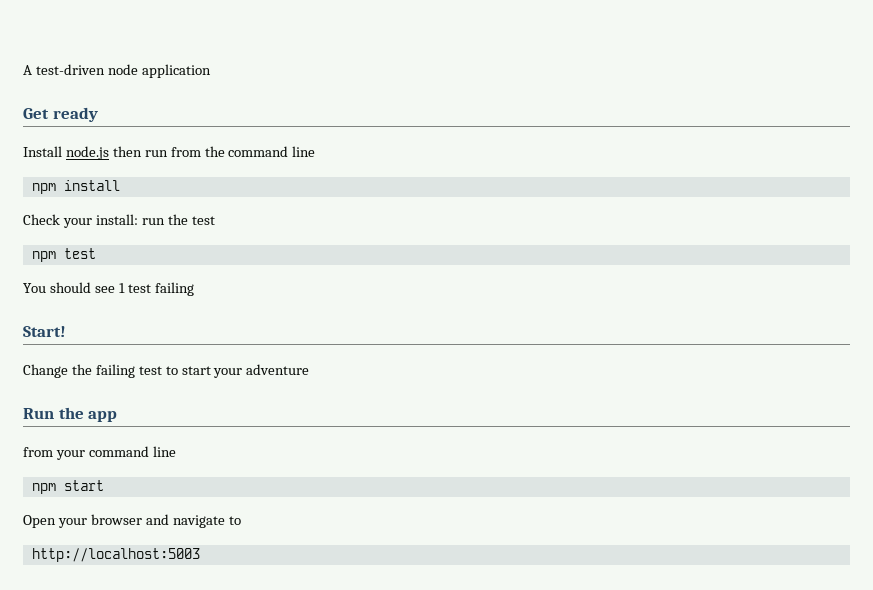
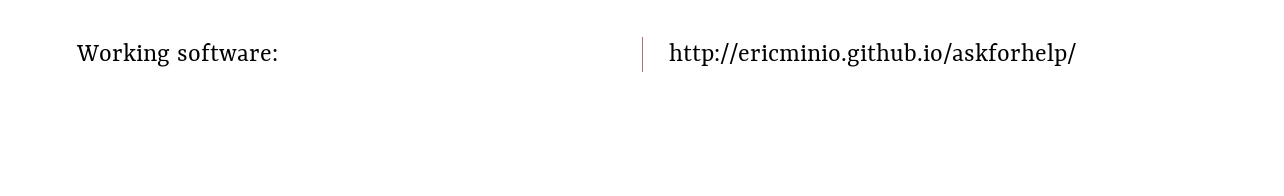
- A test-driven node application
- Get ready
- Install node.js then run from the command line
- npm install
- Check your install: run the test
- npm test
- You should see 1 test failing
- Start!
- Change the failing test to start your adventure
- Run the app
- from your command line
- npm start
- Open your browser and navigate to
- http://localhost:5003
+ Working software: http://ericminio.github.io/askforhelp/

